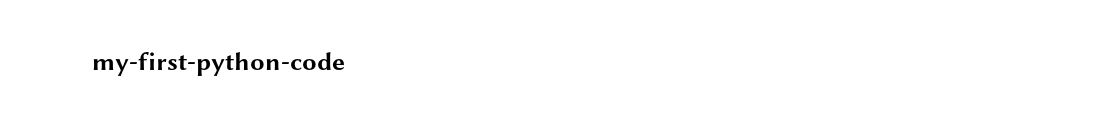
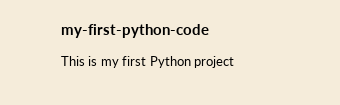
+ This is my first Python project

